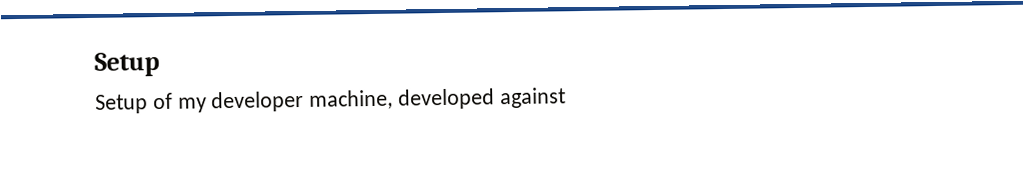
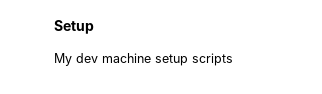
- Setup of my developer machine, developed against
+ My dev machine setup scripts

